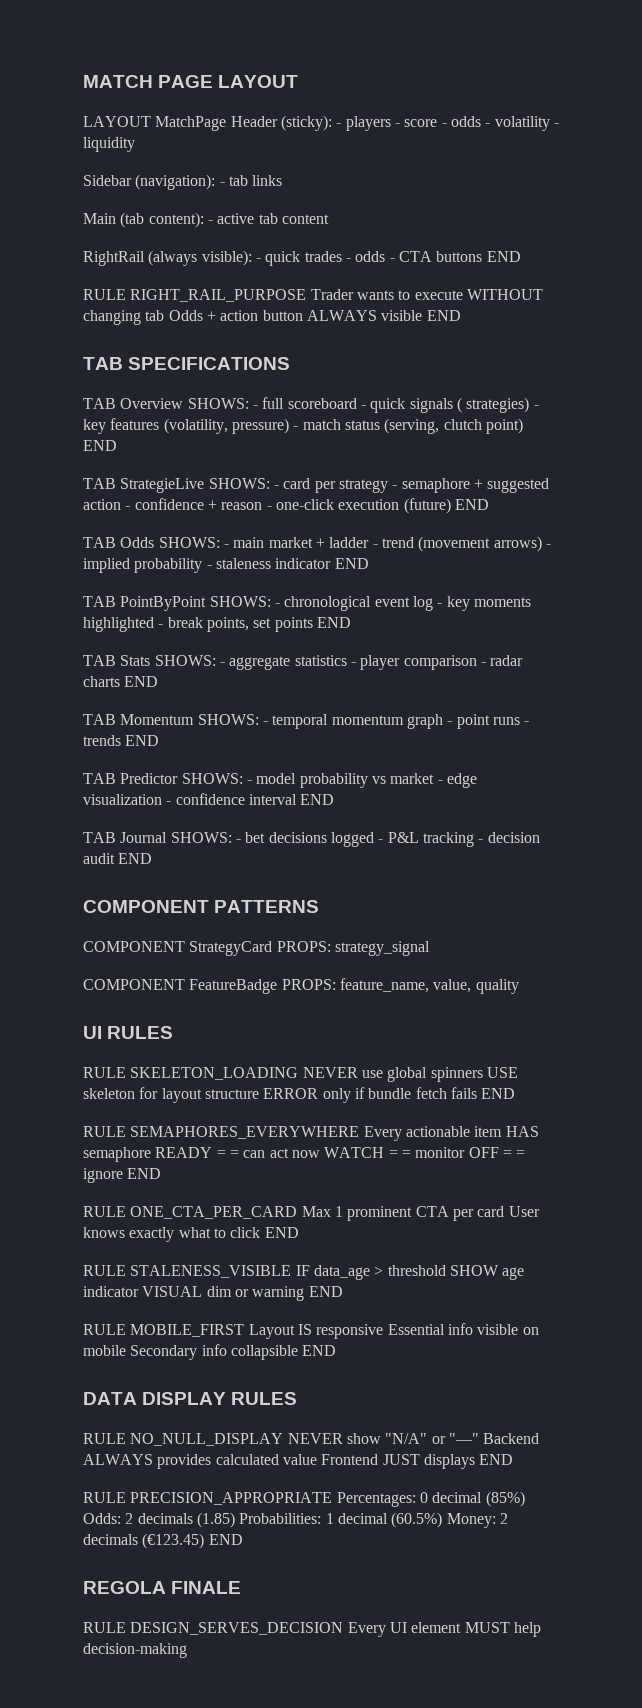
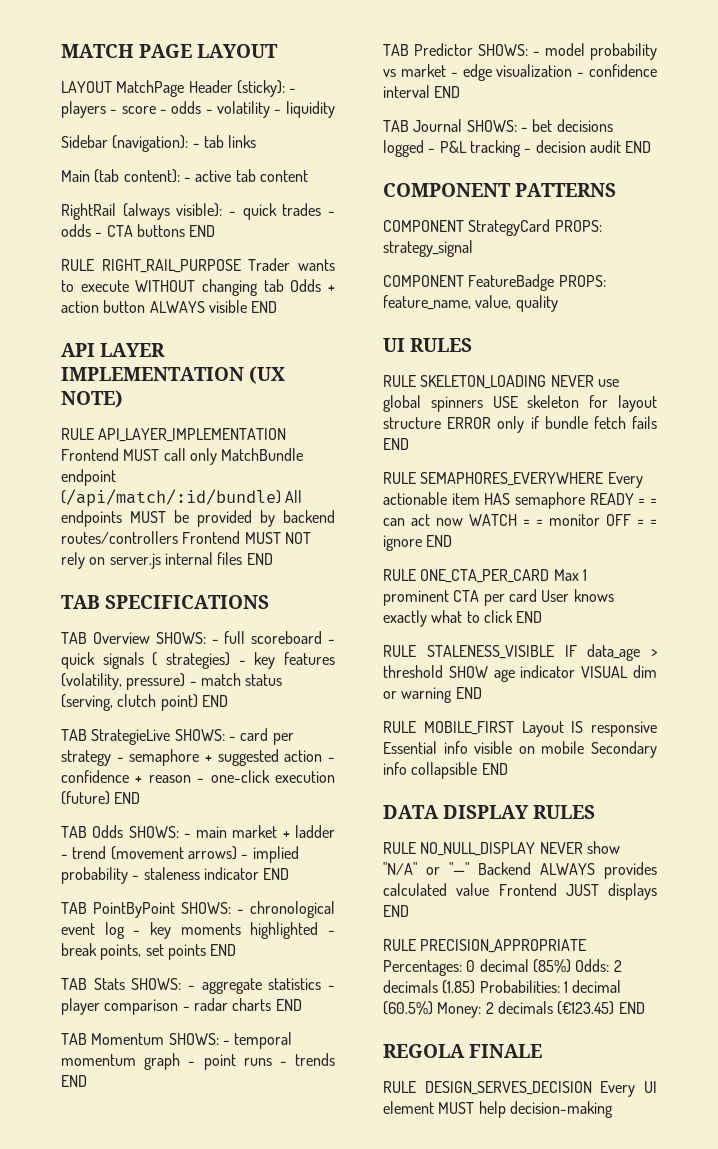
+ API LAYER IMPLEMENTATION (UX NOTE)
+ RULE API_LAYER_IMPLEMENTATION Frontend MUST call only MatchBundle endpoint (/api/match/:id/bundle) All endpoints MUST be provided by backend routes/controllers Frontend MUST NOT rely on server.js internal files END

